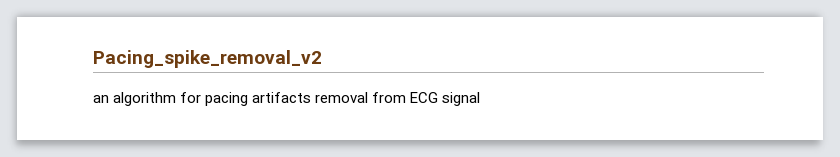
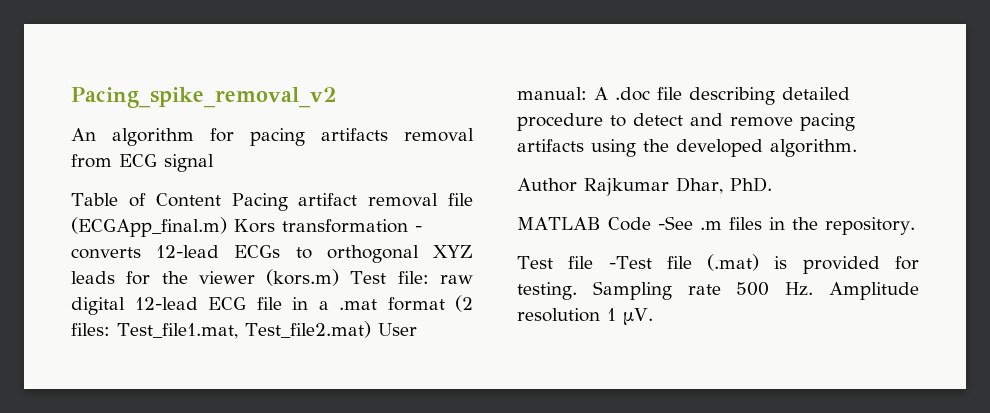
- an algorithm for pacing artifacts removal from ECG signal
+ An algorithm for pacing artifacts removal from ECG signal
+ Table of Content Pacing artifact removal file (ECGApp_final.m) Kors transformation - converts 12-lead ECGs to orthogonal XYZ leads for the viewer (kors.m) Test file: raw digital 12-lead ECG file in a .mat format (2 files: Test_file1.mat, Test_file2.mat) User manual: A .doc file describing detailed procedure to detect and remove pacing artifacts using the developed algorithm.
+ Author Rajkumar Dhar, PhD.
+ MATLAB Code -See .m files in the repository.
+ Test file -Test file (.mat) is provided for testing. Sampling rate 500 Hz. Amplitude resolution 1 µV.

